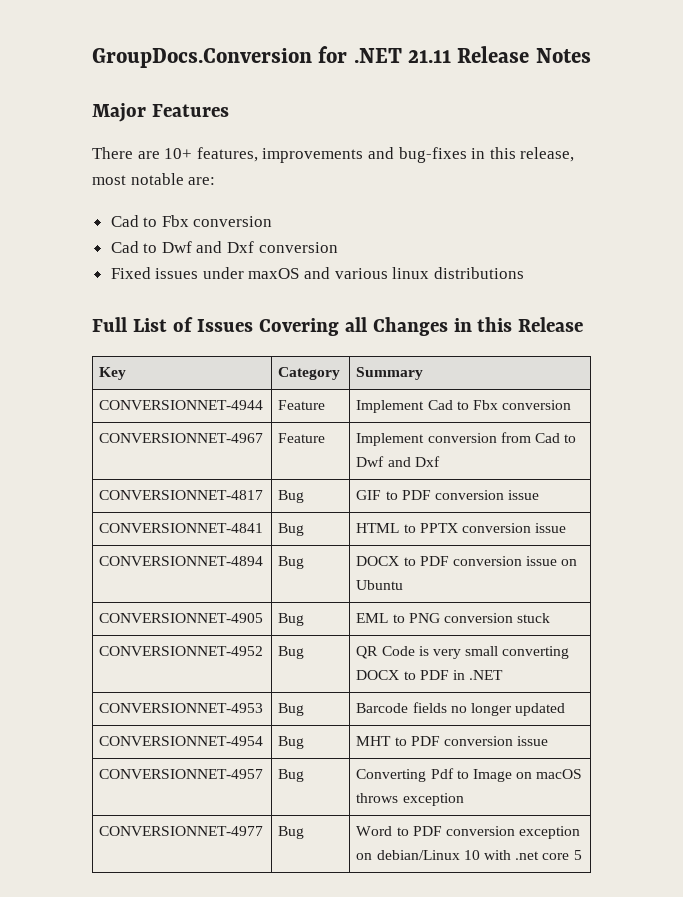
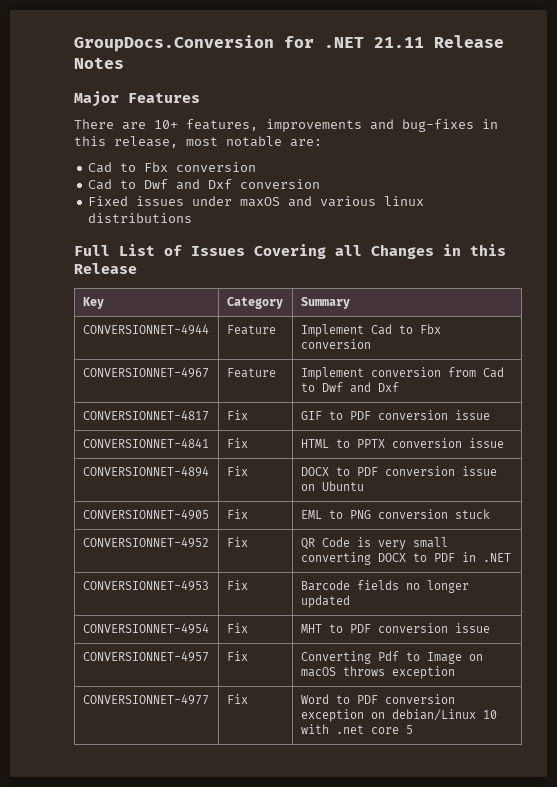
- CONVERSIONNET-4817 | Bug | GIF to PDF conversion issue
+ CONVERSIONNET-4817 | Fix | GIF to PDF conversion issue
- CONVERSIONNET-4841 | Bug | HTML to PPTX conversion issue
+ CONVERSIONNET-4841 | Fix | HTML to PPTX conversion issue
- CONVERSIONNET-4894 | Bug | DOCX to PDF conversion issue on Ubuntu
+ CONVERSIONNET-4894 | Fix | DOCX to PDF conversion issue on Ubuntu
- CONVERSIONNET-4905 | Bug | EML to PNG conversion stuck
+ CONVERSIONNET-4905 | Fix | EML to PNG conversion stuck
- CONVERSIONNET-4952 | Bug | QR Code is very small converting DOCX to PDF in .NET
+ CONVERSIONNET-4952 | Fix | QR Code is very small converting DOCX to PDF in .NET
- CONVERSIONNET-4953 | Bug | Barcode fields no longer updated
+ CONVERSIONNET-4953 | Fix | Barcode fields no longer updated
- CONVERSIONNET-4954 | Bug | MHT to PDF conversion issue
+ CONVERSIONNET-4954 | Fix | MHT to PDF conversion issue
- CONVERSIONNET-4957 | Bug | Converting Pdf to Image on macOS throws exception
+ CONVERSIONNET-4957 | Fix | Converting Pdf to Image on macOS throws exception
- CONVERSIONNET-4977 | Bug | Word to PDF conversion exception on debian/Linux 10 with .net core 5
+ CONVERSIONNET-4977 | Fix | Word to PDF conversion exception on debian/Linux 10 with .net core 5

